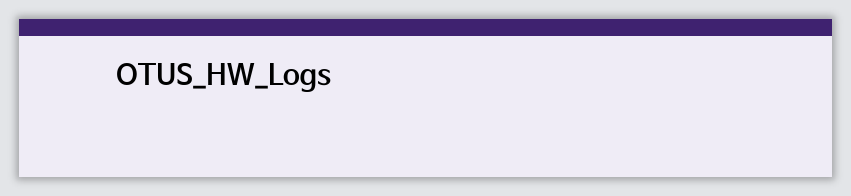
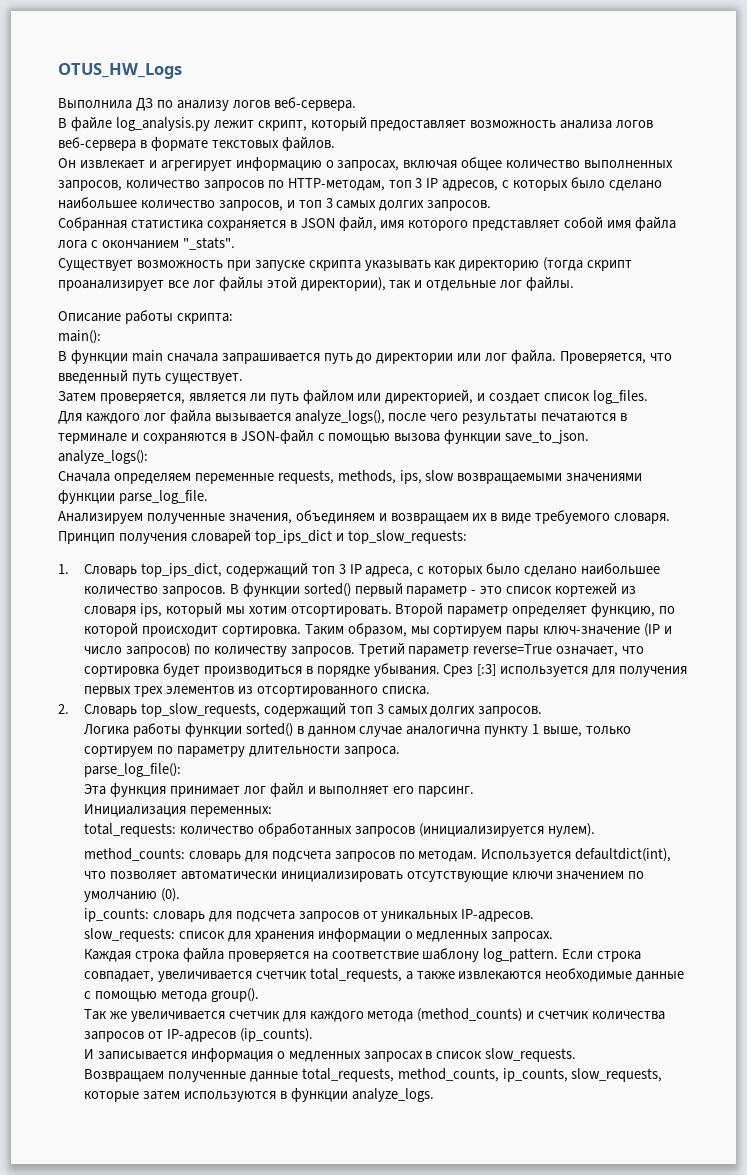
+ Выполнила ДЗ по анализу логов веб-сервера.
+ В файле log_analysis.py лежит скрипт, который предоставляет возможность анализа логов веб-сервера в формате текстовых файлов.
+ Он извлекает и агрегирует информацию о запросах, включая общее количество выполненных запросов, количество запросов по HTTP-методам, топ 3 IP адресов, с которых было сделано наибольшее количество запросов, и топ 3 самых долгих запросов.
+ Собранная статистика сохраняется в JSON файл, имя которого представляет собой имя файла лога с окончанием "_stats".
+ Существует возможность при запуске скрипта указывать как директорию (тогда скрипт проанализирует все лог файлы этой директории), так и отдельные лог файлы.
+ Описание работы скрипта:
+ main():
+ В функции main сначала запрашивается путь до директории или лог файла. Проверяется, что введенный путь существует.
+ Затем проверяется, является ли путь файлом или директорией, и создает список log_files.
+ Для каждого лог файла вызывается analyze_logs(), после чего результаты печатаются в терминале и сохраняются в JSON-файл с помощью вызова функции save_to_json.
+ analyze_logs():
+ Сначала определяем переменные requests, methods, ips, slow возвращаемыми значениями функции parse_log_file.
+ Анализируем полученные значения, объединяем и возвращаем их в виде требуемого словаря. Принцип получения словарей top_ips_dict и top_slow_requests:
+ 1. Словарь top_ips_dict, содержащий топ 3 IP адреса, с которых было сделано наибольшее количество запросов. В функции sorted() первый параметр - это список кортежей из словаря ips, который мы хотим отсортировать. Второй параметр определяет функцию, по которой происходит сортировка. Таким образом, мы сортируем пары ключ-значение (IP и число запросов) по количеству запросов. Третий параметр reverse=True означает, что сортировка будет производиться в порядке убывания. Срез [:3] используется для получения первых трех элементов из отсортированного списка.
+ 2. Словарь top_slow_requests, содержащий топ 3 самых долгих запросов.
+ Логика работы функции sorted() в данном случае аналогична пункту 1 выше, только сортируем по параметру длительности запроса.
+ parse_log_file():
+ Эта функция принимает лог файл и выполняет его парсинг.
+ Инициализация переменных:
+ total_requests: количество обработанных запросов (инициализируется нулем).
+ method_counts: словарь для подсчета запросов по методам. Используется defaultdict(int), что позволяет автоматически инициализировать отсутствующие ключи значением по умолчанию (0).
+ ip_counts: словарь для подсчета запросов от уникальных IP-адресов.
+ slow_requests: список для хранения информации о медленных запросах.
+ Каждая строка файла проверяется на соответствие шаблону log_pattern. Если строка совпадает, увеличивается счетчик total_requests, а также извлекаются необходимые данные с помощью метода group().
+ Так же увеличивается счетчик для каждого метода (method_counts) и счетчик количества запросов от IP-адресов (ip_counts).
+ И записывается информация о медленных запросах в список slow_requests.
+ Возвращаем полученные данные total_requests, method_counts, ip_counts, slow_requests, которые затем используются в функции analyze_logs.

